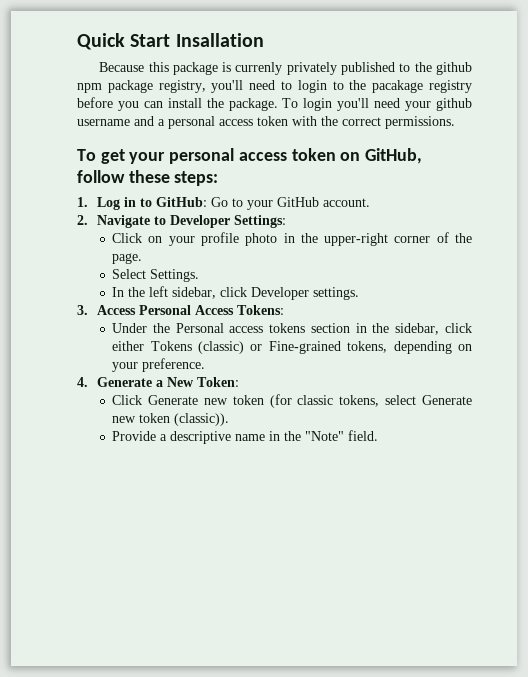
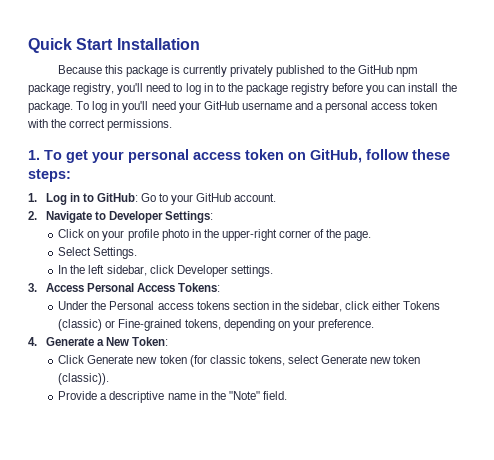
- Quick Start Insallation
+ Quick Start Installation
- Because this package is currenly privately published to the github npm package registry, you'll need to login to the pacakage registry before you can install the package.
+ Because this package is currently privately published to the GitHub npm package registry, you'll need to log in to the package registry before you can install the package.
- To login you'll need your github username and a personal access token with the correct permissions.
+ To log in you'll need your GitHub username and a personal access token with the correct permissions.
- To get your personal access token on GitHub, follow these steps:
+ 1. To get your personal access token on GitHub, follow these steps:

